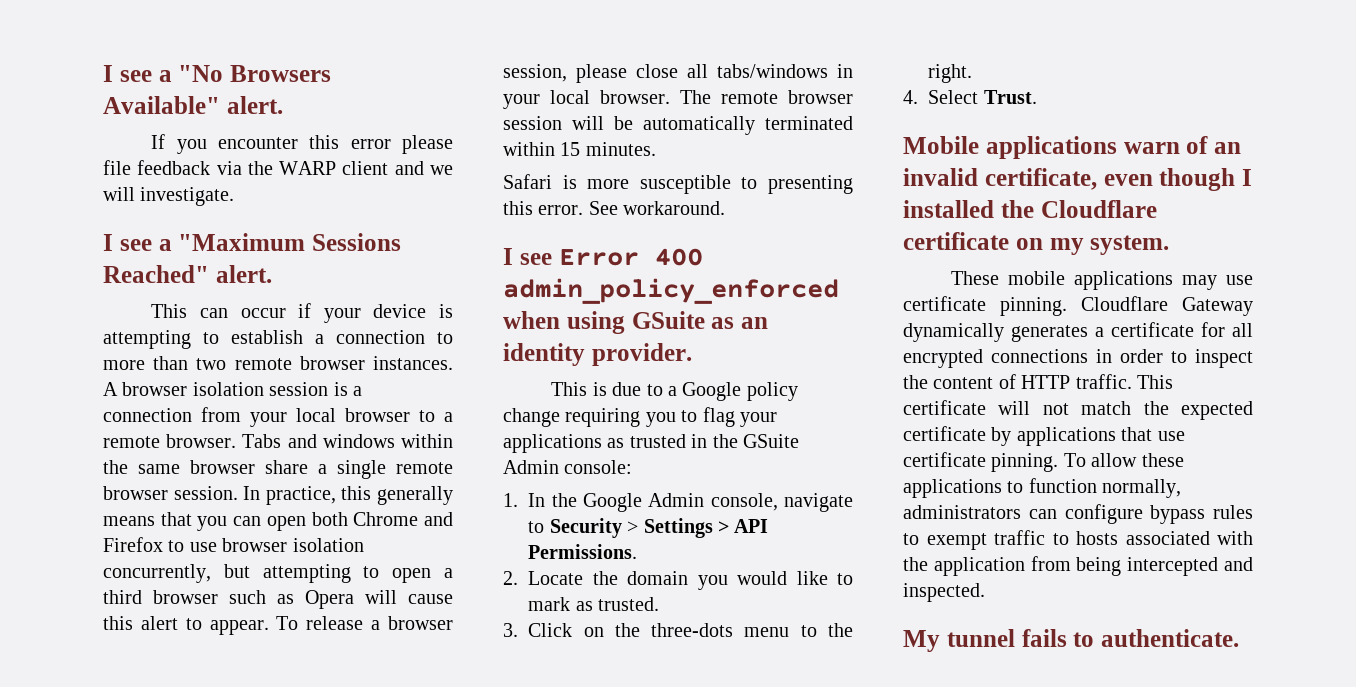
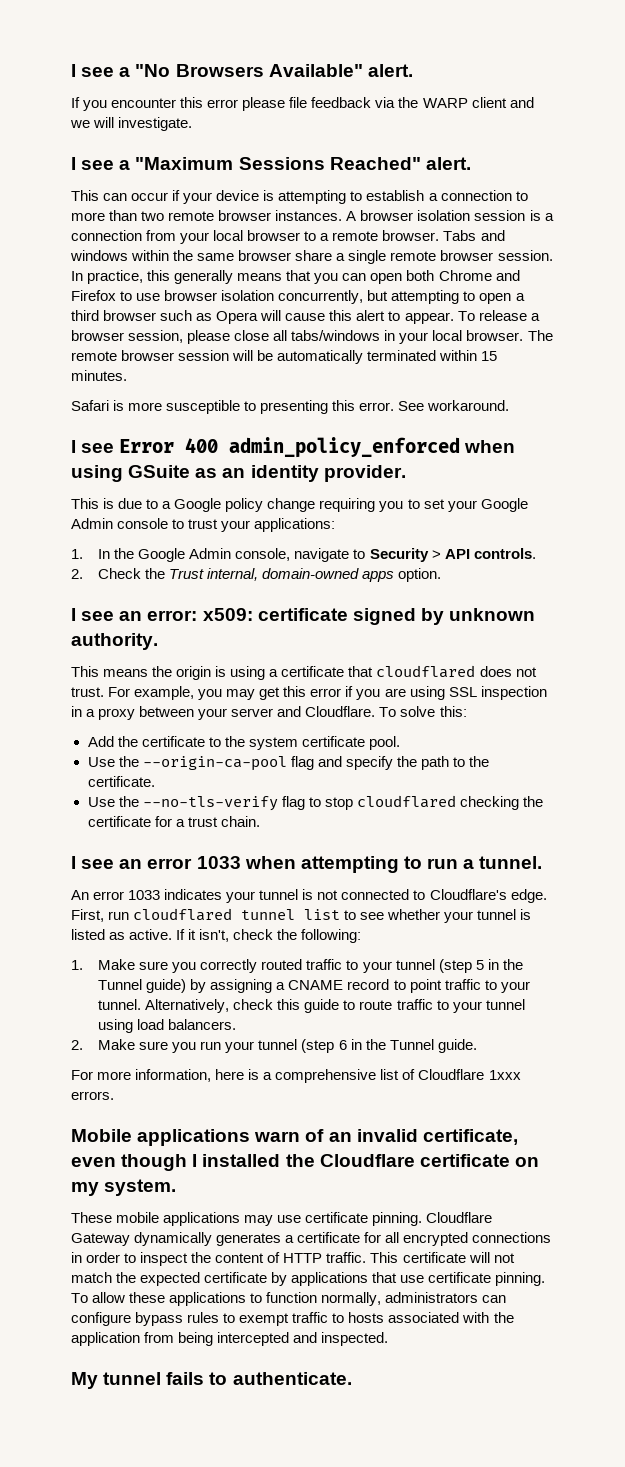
- This is due to a Google policy change requiring you to flag your applications as trusted in the GSuite Admin console:
+ This is due to a Google policy change requiring you to set your Google Admin console to trust your applications:
- 1. In the Google Admin console, navigate to Security > Settings > API Permissions.
- 2. Locate the domain you would like to mark as trusted.
- 3. Click on the three-dots menu to the right.
- 4. Select Trust.
+ 1. In the Google Admin console, navigate to Security > API controls.
+ 2. Check the Trust internal, domain-owned apps option.
+ I see an error: x509: certificate signed by unknown authority.
+ This means the origin is using a certificate that cloudflared does not trust. For example, you may get this error if you are using SSL inspection in a proxy between your server and Cloudflare. To solve this:
+ Add the certificate to the system certificate pool.
+ Use the --origin-ca-pool flag and specify the path to the certificate.
+ Use the --no-tls-verify flag to stop cloudflared checking the certificate for a trust chain.
+ I see an error 1033 when attempting to run a tunnel.
+ An error 1033 indicates your tunnel is not connected to Cloudflare's edge. First, run cloudflared tunnel list to see whether your tunnel is listed as active. If it isn't, check the following:
+ 1. Make sure you correctly routed traffic to your tunnel (step 5 in the Tunnel guide) by assigning a CNAME record to point traffic to your tunnel. Alternatively, check this guide to route traffic to your tunnel using load balancers.
+ 2. Make sure you run your tunnel (step 6 in the Tunnel guide.
+ For more information, here is a comprehensive list of Cloudflare 1xxx errors.

